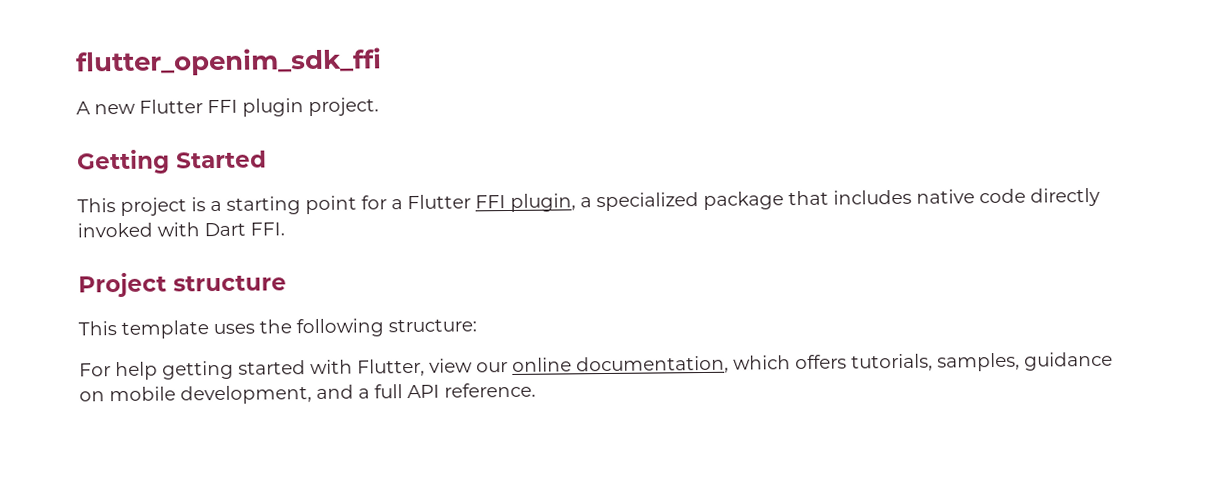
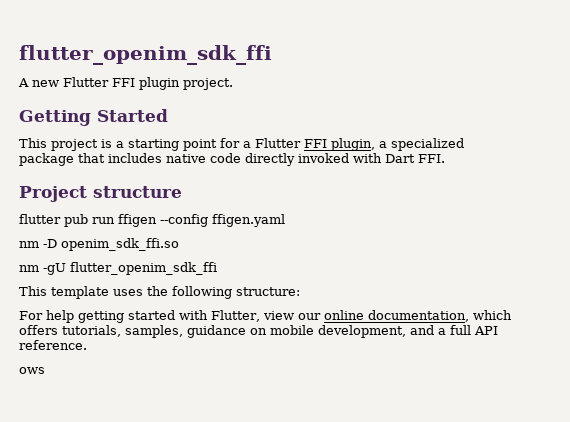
+ flutter pub run ffigen --config ffigen.yaml
+ nm -D openim_sdk_ffi.so
+ nm -gU flutter_openim_sdk_ffi
+ ows

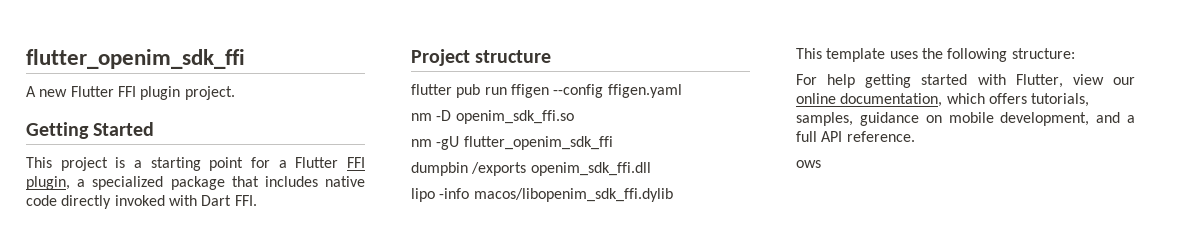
+ dumpbin /exports openim_sdk_ffi.dll
+ lipo -info macos/libopenim_sdk_ffi.dylib

